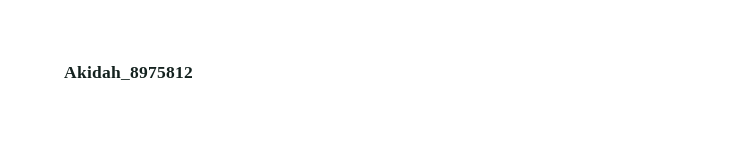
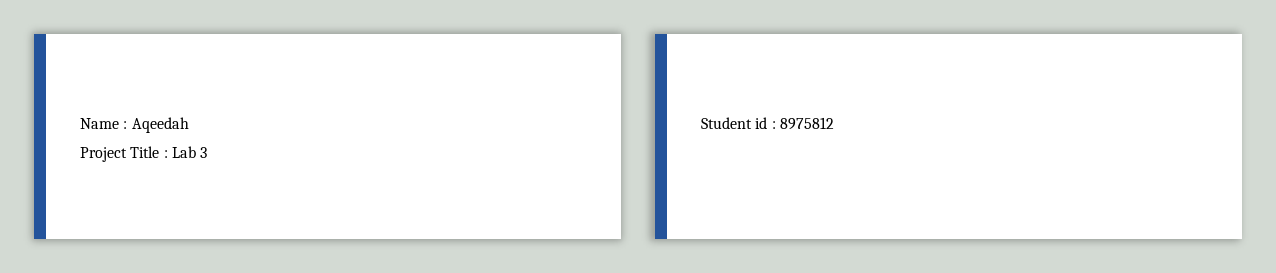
- Akidah_8975812
+ Name : Aqeedah
+ Project Title : Lab 3
+ Student id : 8975812

